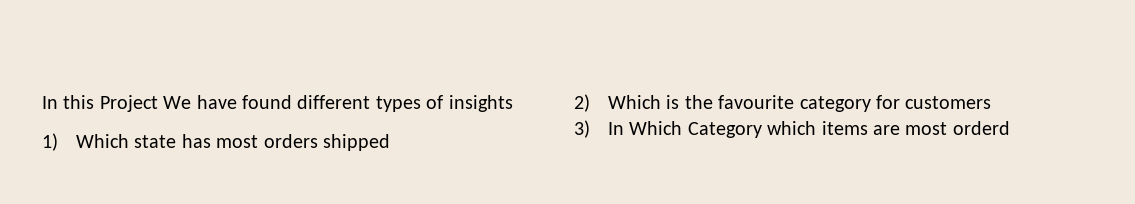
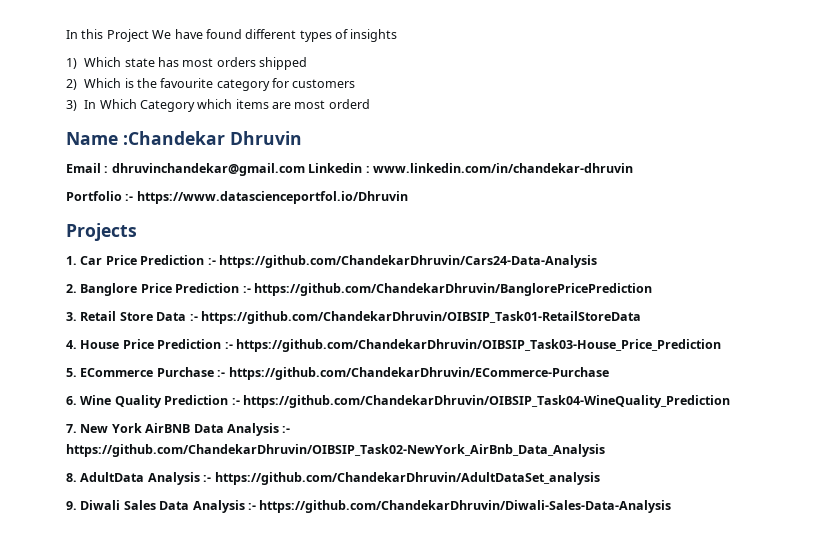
+ Name :Chandekar Dhruvin
+ Email : dhruvinchandekar@gmail.com Linkedin : www.linkedin.com/in/chandekar-dhruvin
+ Portfolio :- https://www.datascienceportfol.io/Dhruvin
+ Projects
+ 1. Car Price Prediction :- https://github.com/ChandekarDhruvin/Cars24-Data-Analysis
+ 2. Banglore Price Prediction :- https://github.com/ChandekarDhruvin/BanglorePricePrediction
+ 3. Retail Store Data :- https://github.com/ChandekarDhruvin/OIBSIP_Task01-RetailStoreData
+ 4. House Price Prediction :- https://github.com/ChandekarDhruvin/OIBSIP_Task03-House_Price_Prediction
+ 5. ECommerce Purchase :- https://github.com/ChandekarDhruvin/ECommerce-Purchase
+ 6. Wine Quality Prediction :- https://github.com/ChandekarDhruvin/OIBSIP_Task04-WineQuality_Prediction
+ 7. New York AirBNB Data Analysis :- https://github.com/ChandekarDhruvin/OIBSIP_Task02-NewYork_AirBnb_Data_Analysis
+ 8. AdultData Analysis :- https://github.com/ChandekarDhruvin/AdultDataSet_analysis
+ 9. Diwali Sales Data Analysis :- https://github.com/ChandekarDhruvin/Diwali-Sales-Data-Analysis

